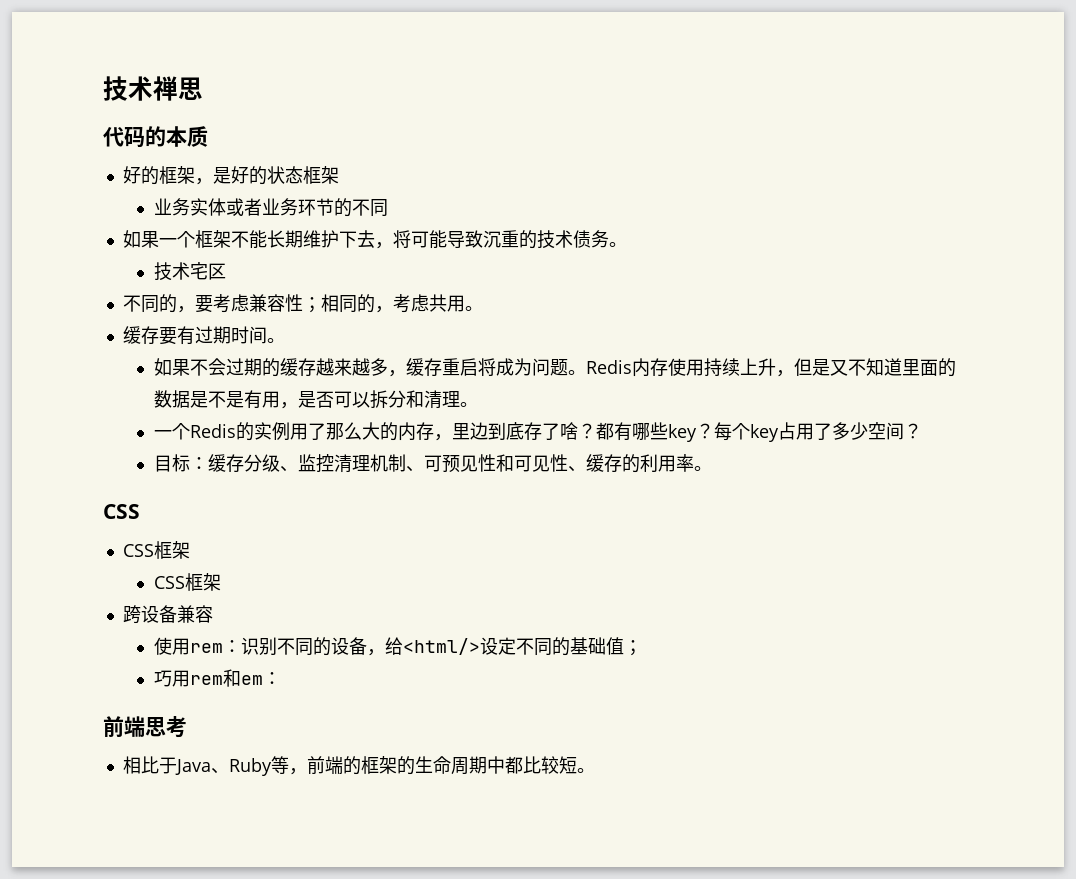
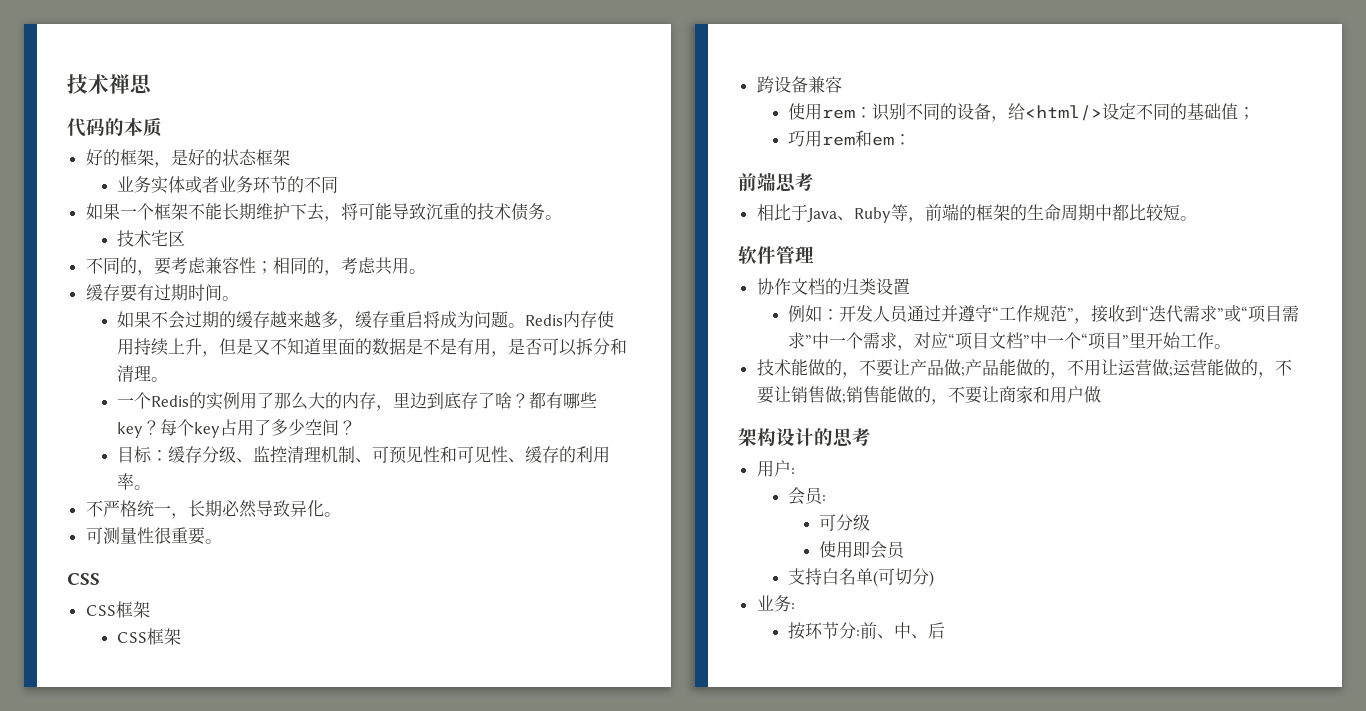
+ 不严格统一，长期必然导致异化。
+ 可测量性很重要。
+ 软件管理
+ 协作文档的归类设置
+ 例如：开发人员通过并遵守“工作规范”，接收到“迭代需求”或“项目需求”中一个需求，对应“项目文档”中一个“项目”里开始工作。
+ 技术能做的，不要让产品做;产品能做的，不用让运营做;运营能做的，不要让销售做;销售能做的，不要让商家和用户做
+ 架构设计的思考
+ 用户:
+ 会员:
+ 可分级
+ 使用即会员
+ 支持白名单(可切分)
+ 业务:
+ 按环节分:前、中、后

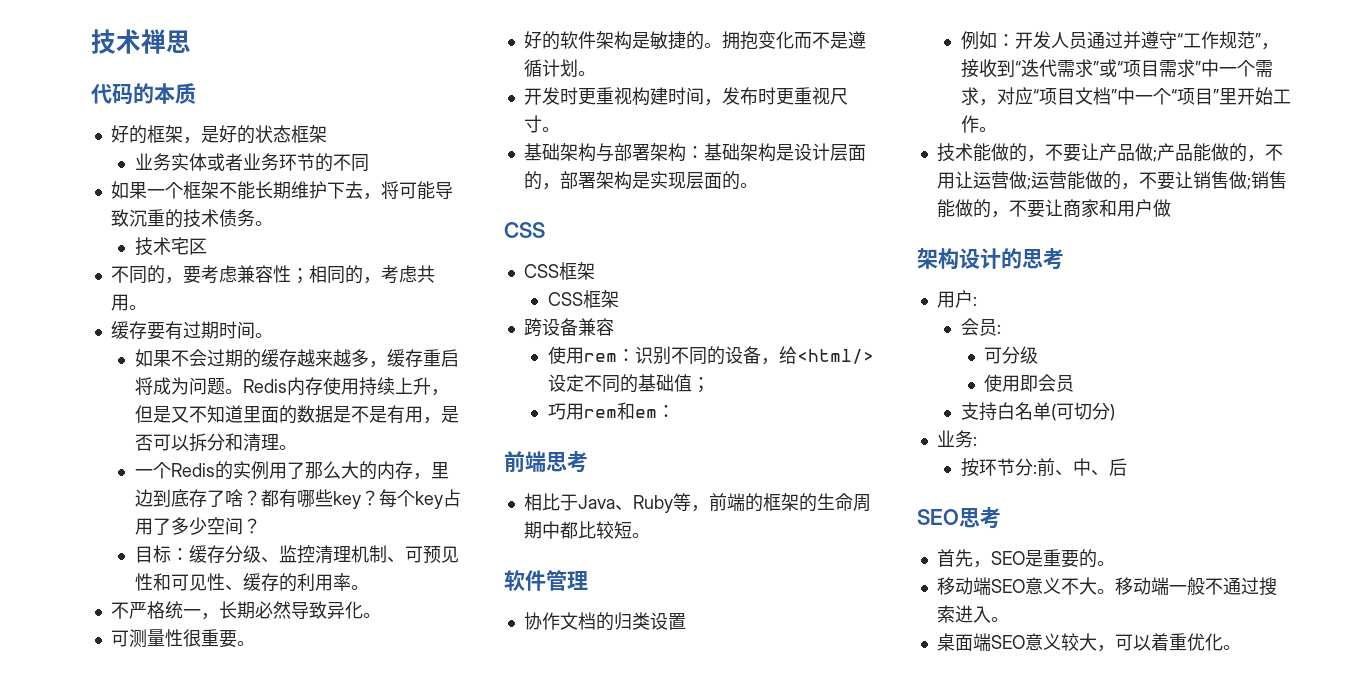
+ 好的软件架构是敏捷的。拥抱变化而不是遵循计划。
+ 开发时更重视构建时间，发布时更重视尺寸。
+ 基础架构与部署架构：基础架构是设计层面的，部署架构是实现层面的。
+ SEO思考
+ 首先，SEO是重要的。
+ 移动端SEO意义不大。移动端一般不通过搜索进入。
+ 桌面端SEO意义较大，可以着重优化。

